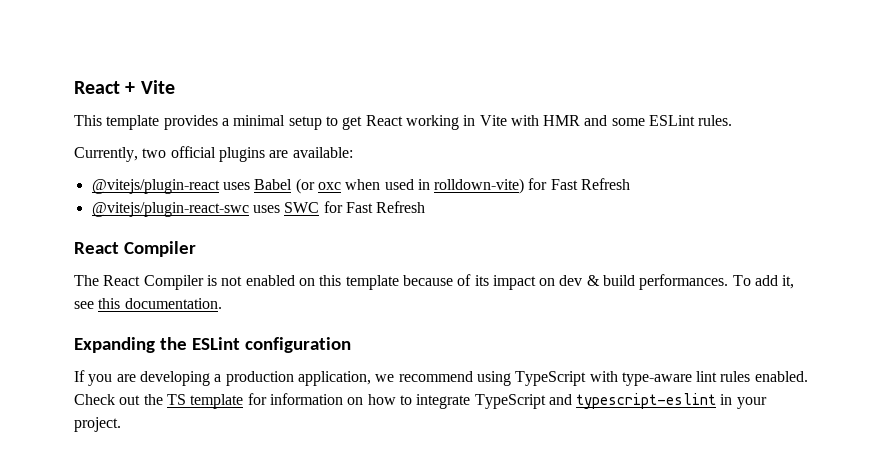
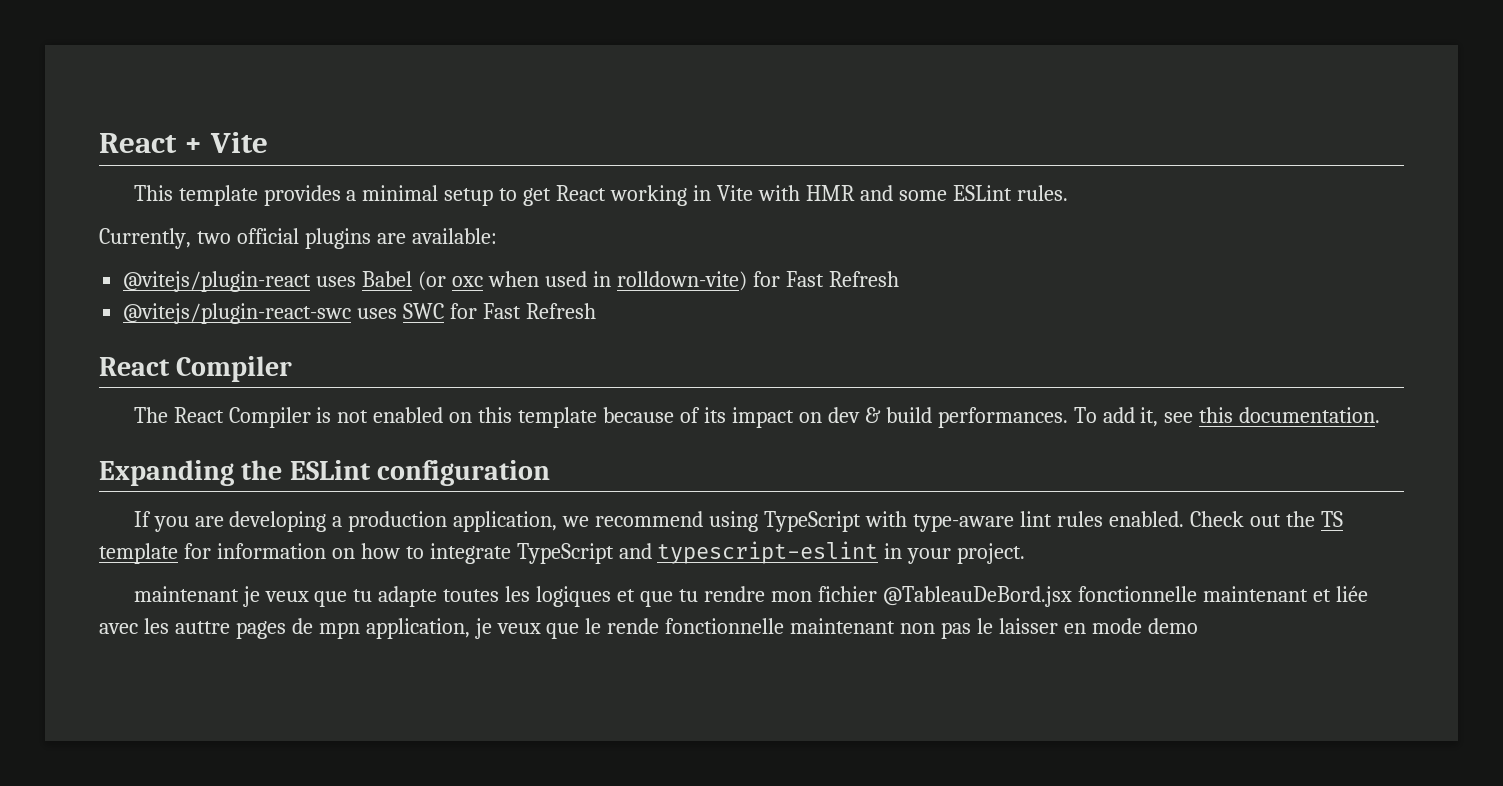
+ maintenant je veux que tu adapte toutes les logiques et que tu rendre mon fichier @TableauDeBord.jsx fonctionnelle maintenant et liée avec les auttre pages de mpn application, je veux que le rende fonctionnelle maintenant non pas le laisser en mode demo

